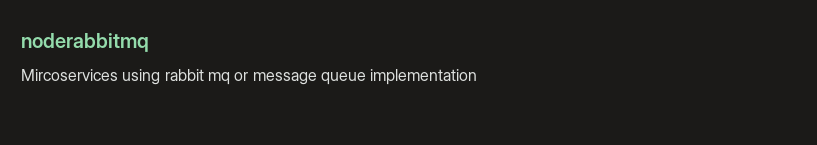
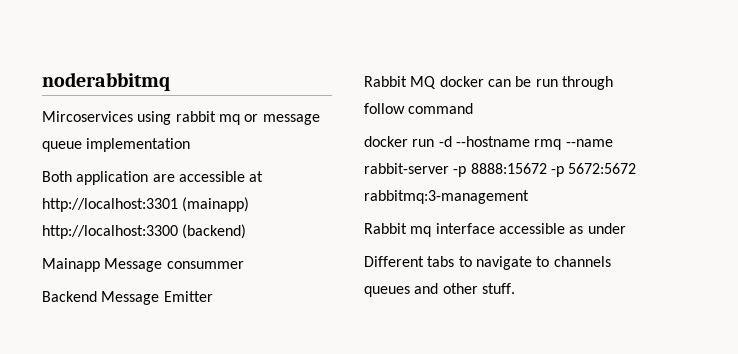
+ Both application are accessible at http://localhost:3301 (mainapp) http://localhost:3300 (backend)
+ Mainapp Message consummer
+ Backend Message Emitter
+ Rabbit MQ docker can be run through follow command
+ docker run -d --hostname rmq --name rabbit-server -p 8888:15672 -p 5672:5672 rabbitmq:3-management
+ Rabbit mq interface accessible as under
+ Different tabs to navigate to channels queues and other stuff.

